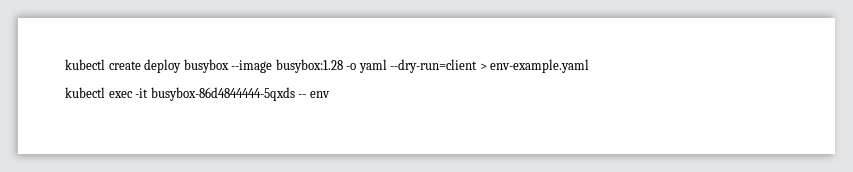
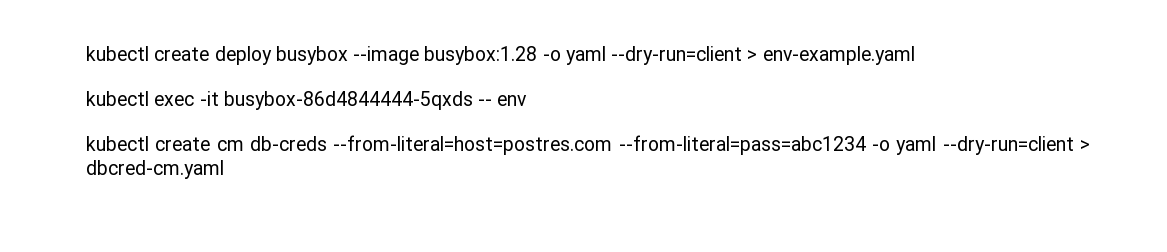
+ kubectl create cm db-creds --from-literal=host=postres.com --from-literal=pass=abc1234 -o yaml --dry-run=client > dbcred-cm.yaml

